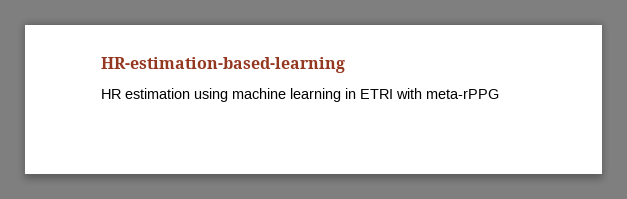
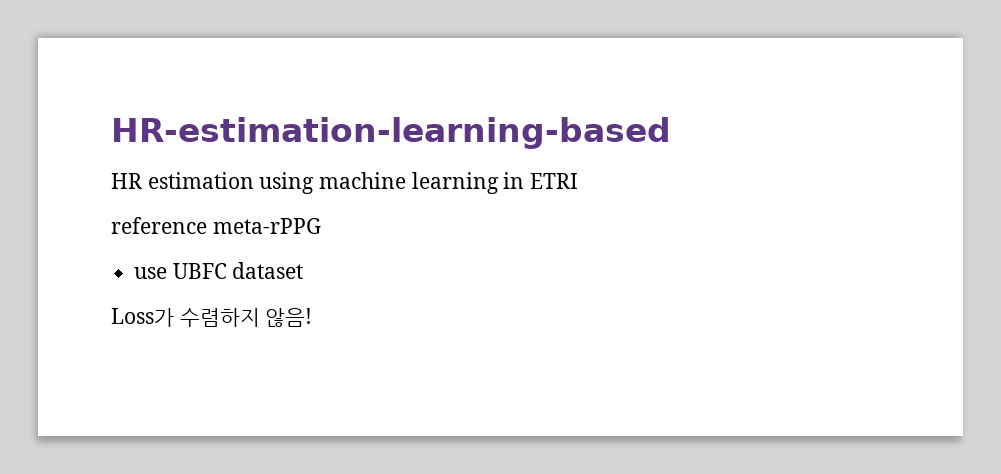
- HR-estimation-based-learning
+ HR-estimation-learning-based
- HR estimation using machine learning in ETRI with meta-rPPG
+ HR estimation using machine learning in ETRI
+ reference meta-rPPG
+ use UBFC dataset
+ Loss가 수렴하지 않음!

